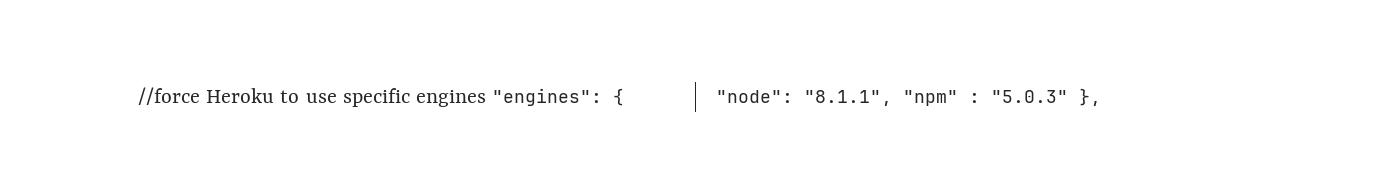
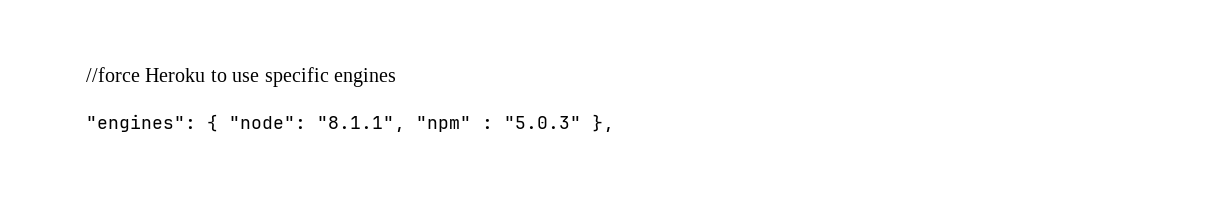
- //force Heroku to use specific engines "engines": { "node": "8.1.1", "npm" : "5.0.3" },
+ //force Heroku to use specific engines
+ "engines": { "node": "8.1.1", "npm" : "5.0.3" },

